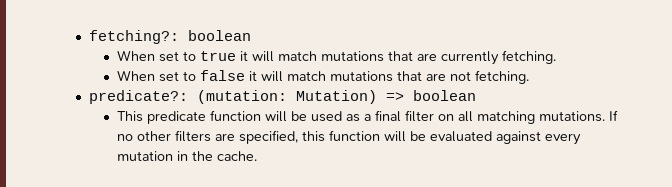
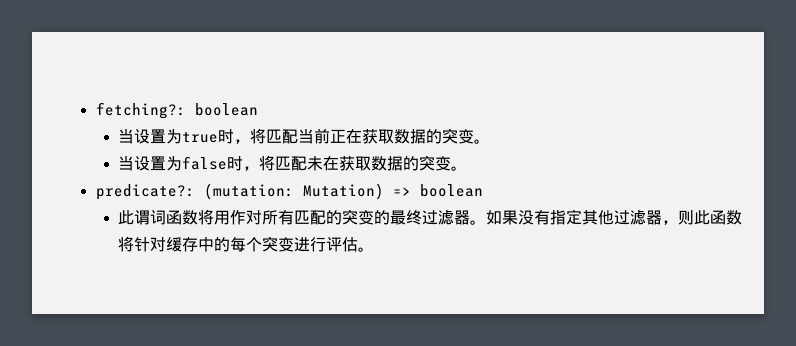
- When set to true it will match mutations that are currently fetching.
- When set to false it will match mutations that are not fetching.
+ 当设置为true时，将匹配当前正在获取数据的突变。
+ 当设置为false时，将匹配未在获取数据的突变。
- This predicate function will be used as a final filter on all matching mutations. If no other filters are specified, this function will be evaluated against every mutation in the cache.
+ 此谓词函数将用作对所有匹配的突变的最终过滤器。如果没有指定其他过滤器，则此函数将针对缓存中的每个突变进行评估。

